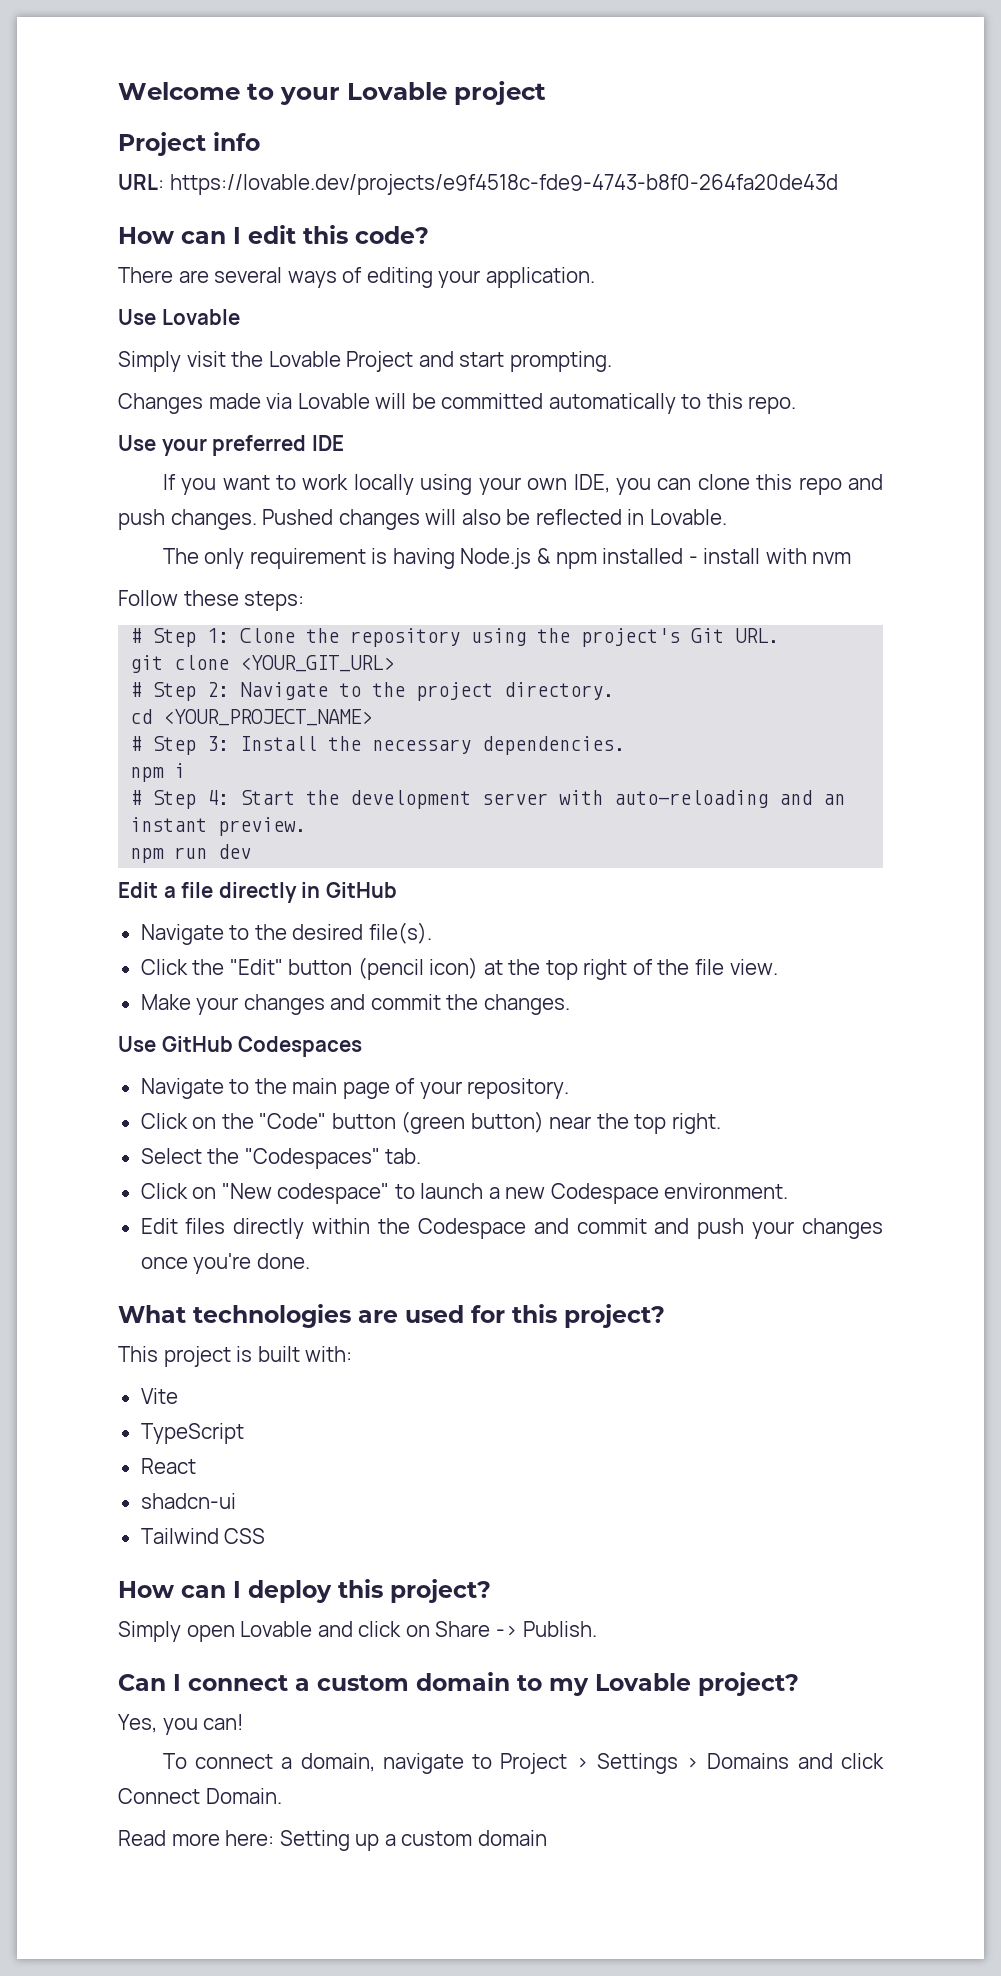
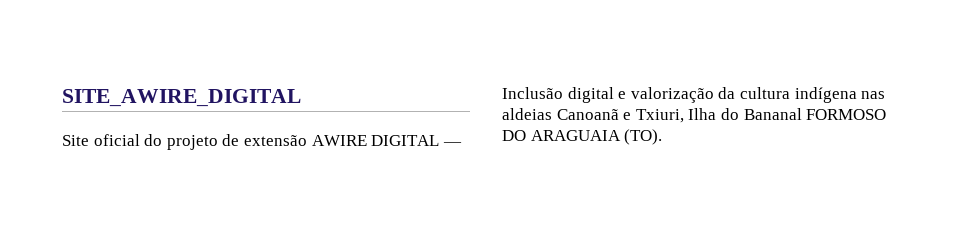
- Welcome to your Lovable project
- Project info
- URL: https://lovable.dev/projects/e9f4518c-fde9-4743-b8f0-264fa20de43d
- How can I edit this code?
- There are several ways of editing your application.
- Use Lovable
- Simply visit the Lovable Project and start prompting.
- Changes made via Lovable will be committed automatically to this repo.
- Use your preferred IDE
- If you want to work locally using your own IDE, you can clone this repo and push changes. Pushed changes will also be reflected in Lovable.
- The only requirement is having Node.js & npm installed - install with nvm
- Follow these steps:
- # Step 1: Clone the repository using the project's Git URL.
- git clone <YOUR_GIT_URL>
- # Step 2: Navigate to the project directory.
- cd <YOUR_PROJECT_NAME>
- # Step 3: Install the necessary dependencies.
- npm i
- # Step 4: Start the development server with auto-reloading and an instant preview.
- npm run dev
- Edit a file directly in GitHub
- Navigate to the desired file(s).
- Click the "Edit" button (pencil icon) at the top right of the file view.
- Make your changes and commit the changes.
- Use GitHub Codespaces
- Navigate to the main page of your repository.
- Click on the "Code" button (green button) near the top right.
- Select the "Codespaces" tab.
- Click on "New codespace" to launch a new Codespace environment.
- Edit files directly within the Codespace and commit and push your changes once you're done.
- What technologies are used for this project?
- This project is built with:
- Vite
- TypeScript
- React
- shadcn-ui
- Tailwind CSS
- How can I deploy this project?
- Simply open Lovable and click on Share -> Publish.
- Can I connect a custom domain to my Lovable project?
- Yes, you can!
- To connect a domain, navigate to Project > Settings > Domains and click Connect Domain.
- Read more here: Setting up a custom domain
+ SITE_AWIRE_DIGITAL
+ Site oficial do projeto de extensão AWIRE DIGITAL — Inclusão digital e valorização da cultura indígena nas aldeias Canoanã e Txiuri, Ilha do Bananal FORMOSO DO ARAGUAIA (TO).

